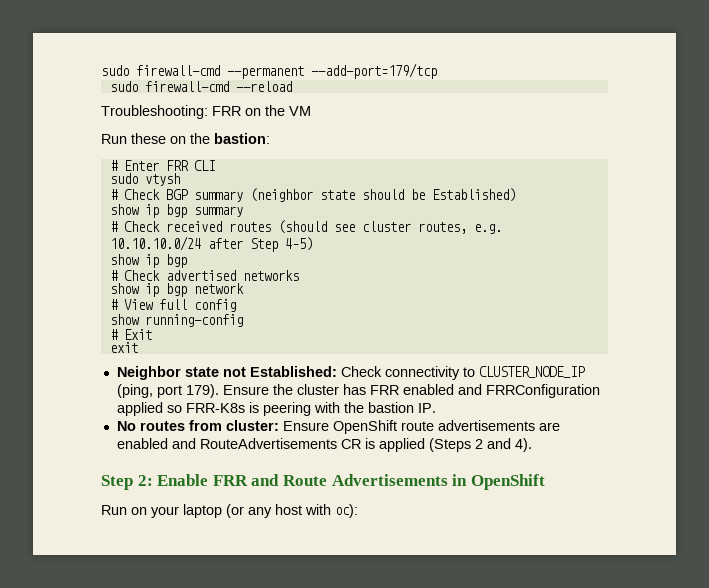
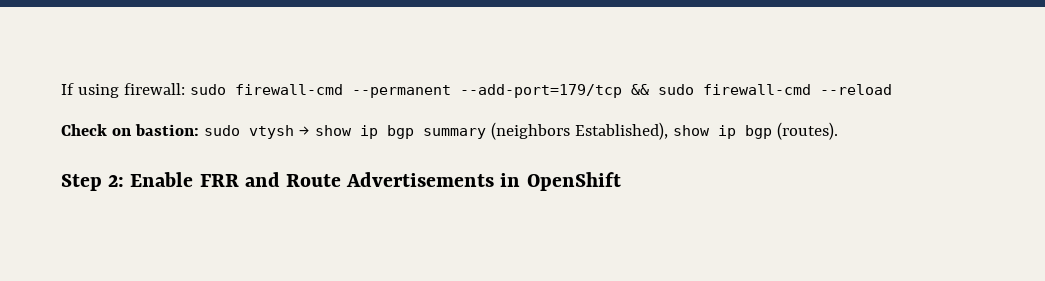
- sudo firewall-cmd --permanent --add-port=179/tcp
- sudo firewall-cmd --reload
+ If using firewall: sudo firewall-cmd --permanent --add-port=179/tcp && sudo firewall-cmd --reload
- Troubleshooting: FRR on the VM
- Run these on the bastion:
- # Enter FRR CLI
- sudo vtysh
- # Check BGP summary (neighbor state should be Established)
- show ip bgp summary
- # Check received routes (should see cluster routes, e.g. 10.10.10.0/24 after Step 4–5)
- show ip bgp
- # Check advertised networks
- show ip bgp network
- # View full config
- show running-config
- # Exit
- exit
- Neighbor state not Established: Check connectivity to CLUSTER_NODE_IP (ping, port 179). Ensure the cluster has FRR enabled and FRRConfiguration applied so FRR-K8s is peering with the bastion IP.
- No routes from cluster: Ensure OpenShift route advertisements are enabled and RouteAdvertisements CR is applied (Steps 2 and 4).
+ Check on bastion: sudo vtysh → show ip bgp summary (neighbors Established), show ip bgp (routes).
- Run on your laptop (or any host with oc):

